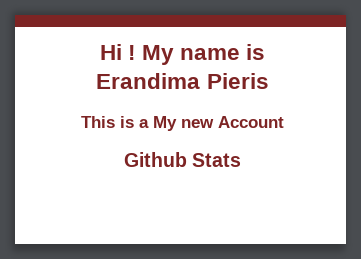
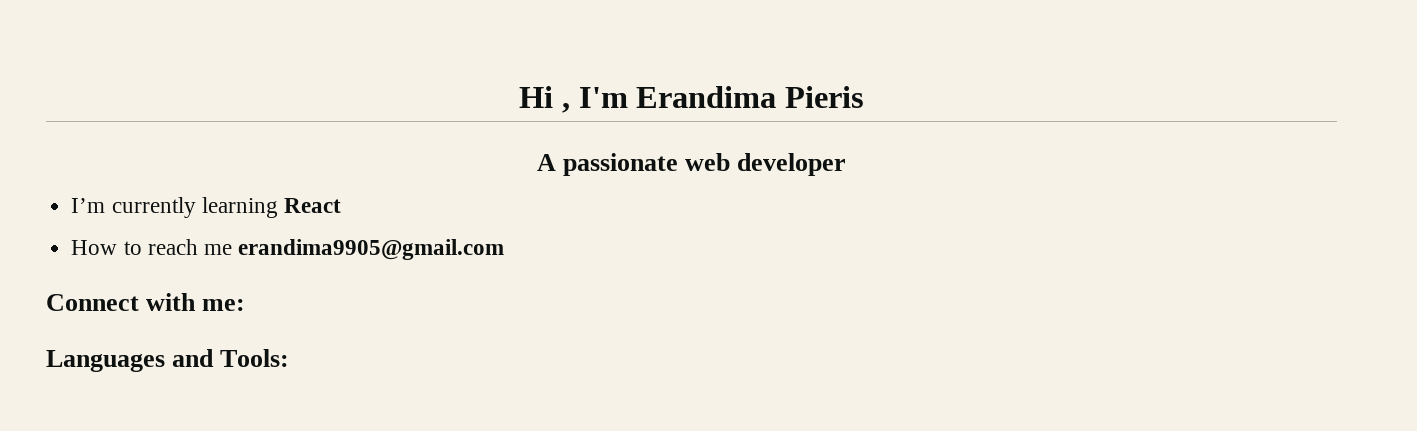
- Hi ! My name is Erandima Pieris
- This is a My new Account
- Github Stats
+ Hi , I'm Erandima Pieris
+ A passionate web developer
+ I’m currently learning React
+ How to reach me erandima9905@gmail.com
+ Connect with me:
+ Languages and Tools:

